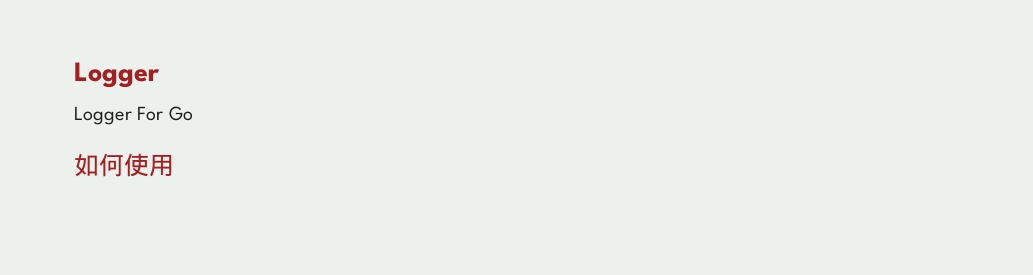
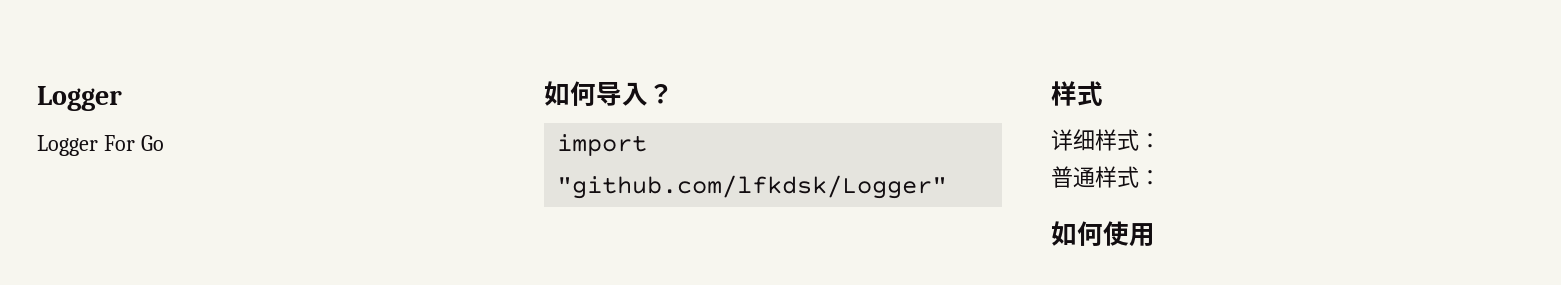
+ 如何导入？
+ import "github.com/lfkdsk/Logger"
+ 样式
+ 详细样式：
+ 普通样式：

